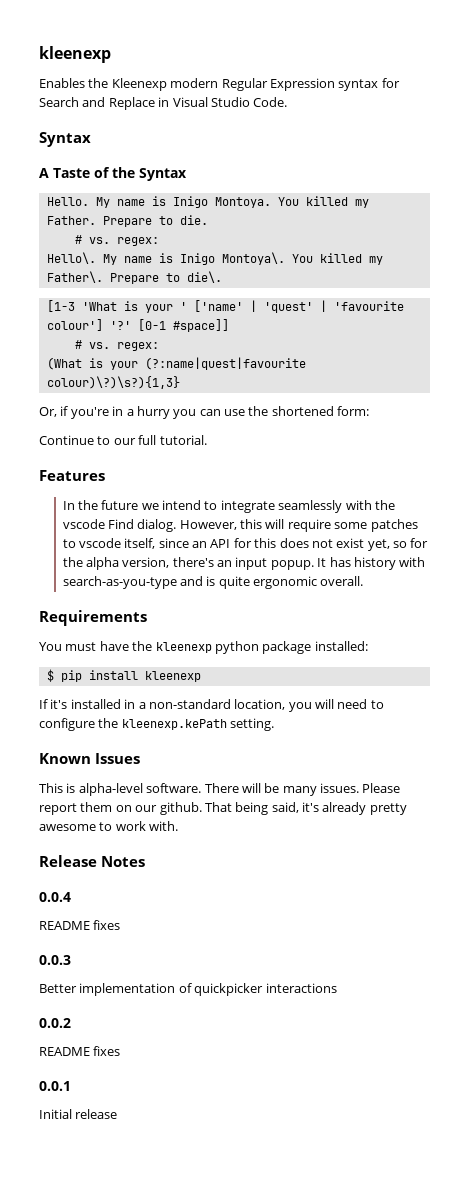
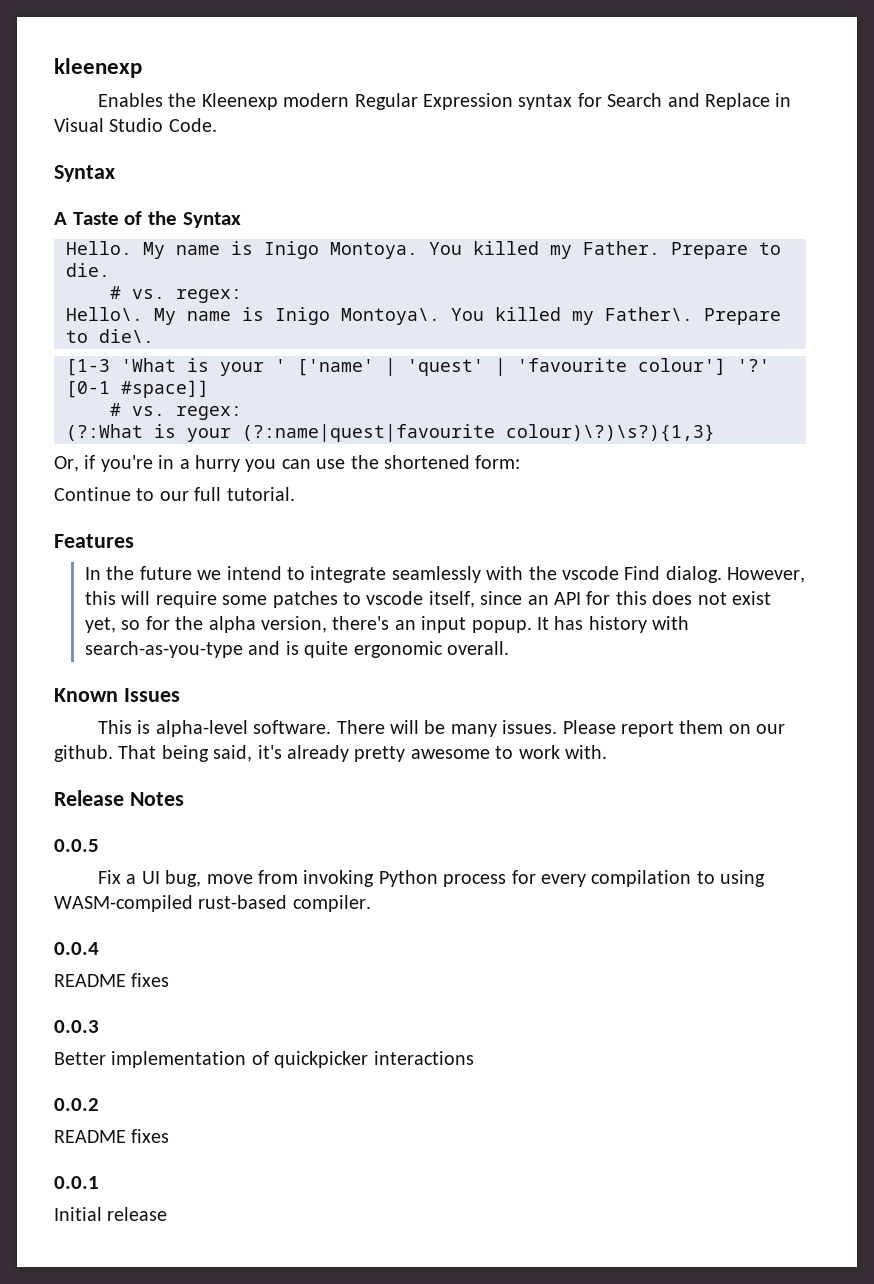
- (What is your (?:name|quest|favourite colour)\?)\s?){1,3}
+ (?:What is your (?:name|quest|favourite colour)\?)\s?){1,3}
- Requirements
- You must have the kleenexp python package installed:
- $ pip install kleenexp
- If it's installed in a non-standard location, you will need to configure the kleenexp.kePath setting.
+ 0.0.5
+ Fix a UI bug, move from invoking Python process for every compilation to using WASM-compiled rust-based compiler.

